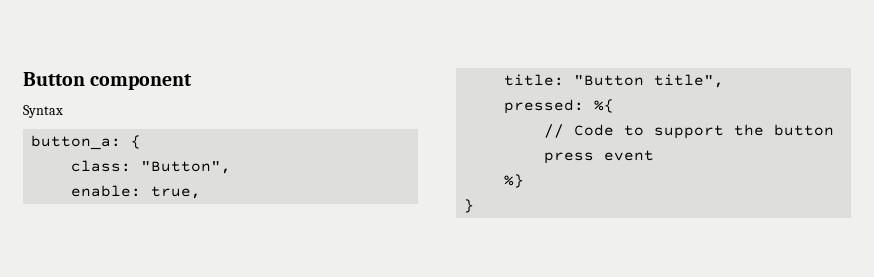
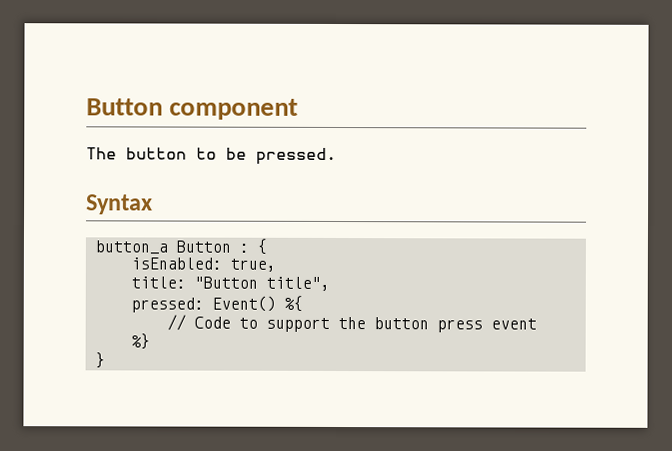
+ The button to be pressed.
  Syntax
- button_a: {
- class: "Button",
- enable: true,
+ button_a Button : {
+ isEnabled: true,
- pressed: %{
+ pressed: Event() %{

